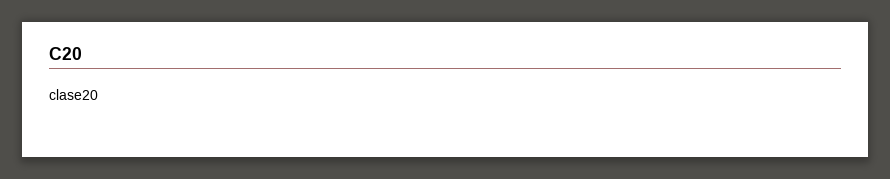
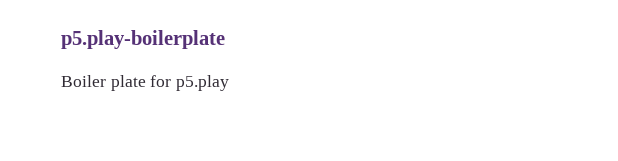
- C20
- clase20
+ p5.play-boilerplate
+ Boiler plate for p5.play

